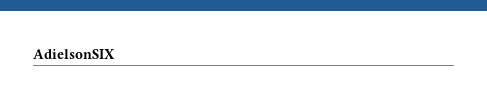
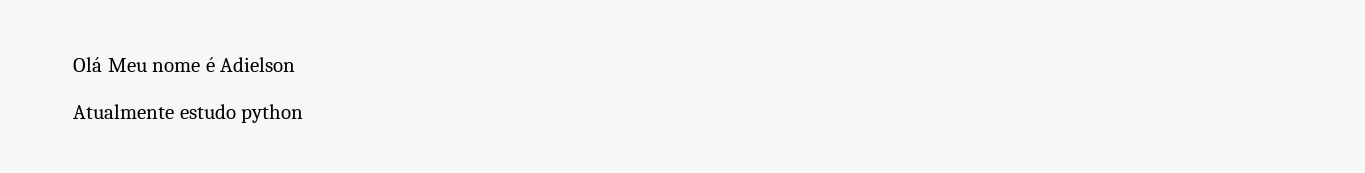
- AdielsonSIX
+ Olá Meu nome é Adielson
+ Atualmente estudo python

